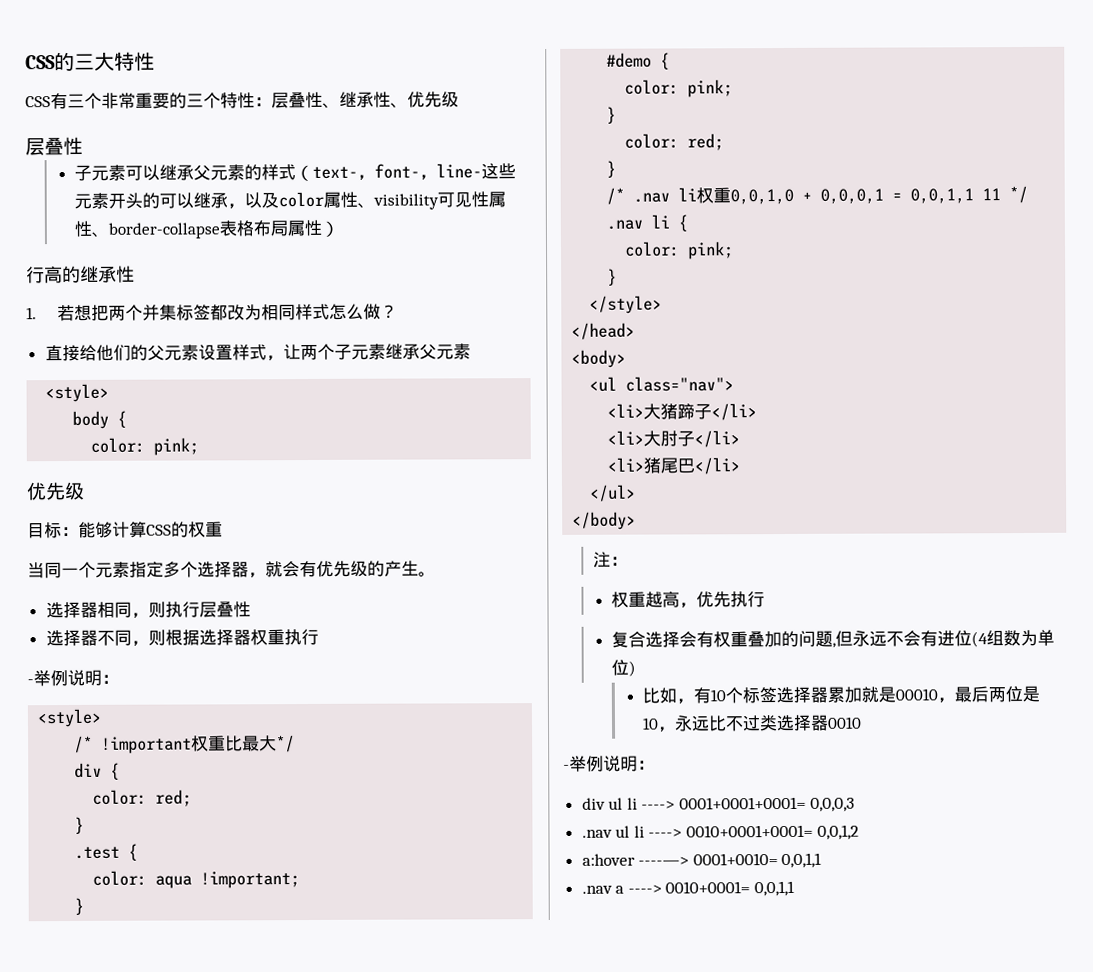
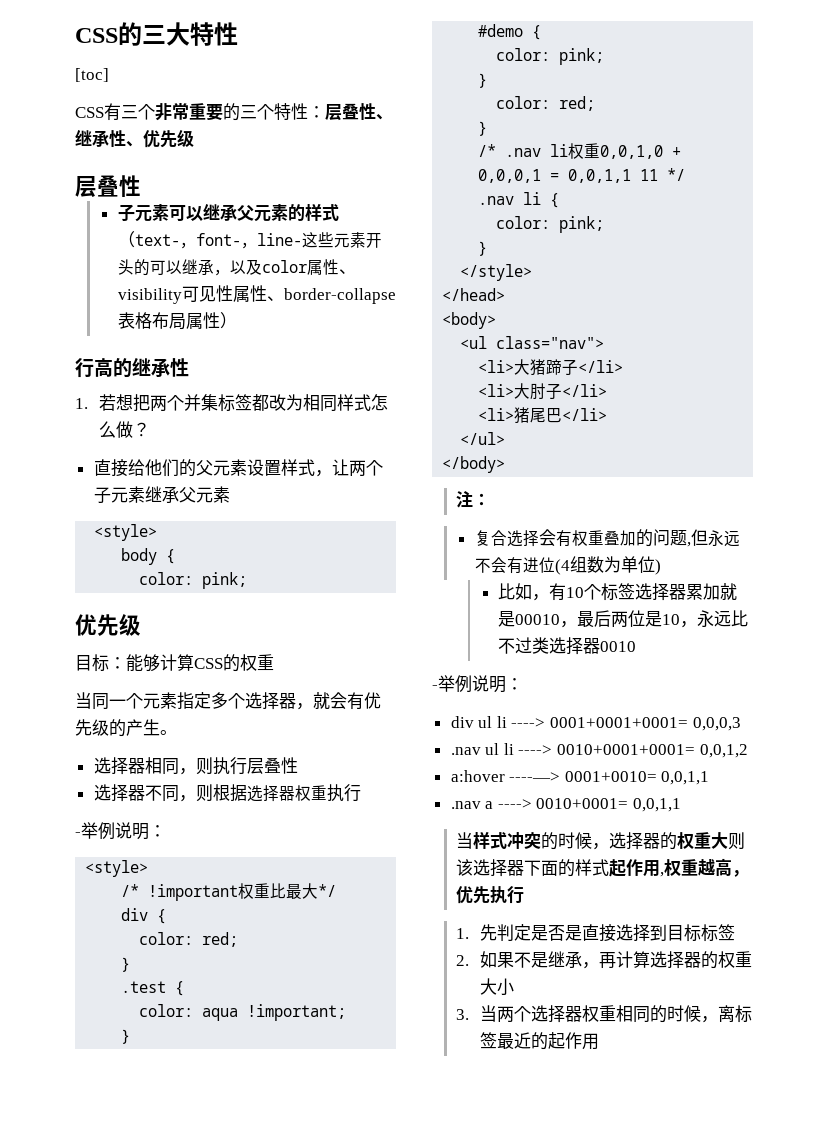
+ [toc]
- 权重越高，优先执行
+ 当样式冲突的时候，选择器的权重大则该选择器下面的样式起作用,权重越高，优先执行
+ 1.先判定是否是直接选择到目标标签
+ 2.如果不是继承，再计算选择器的权重大小
+ 3.当两个选择器权重相同的时候，离标签最近的起作用

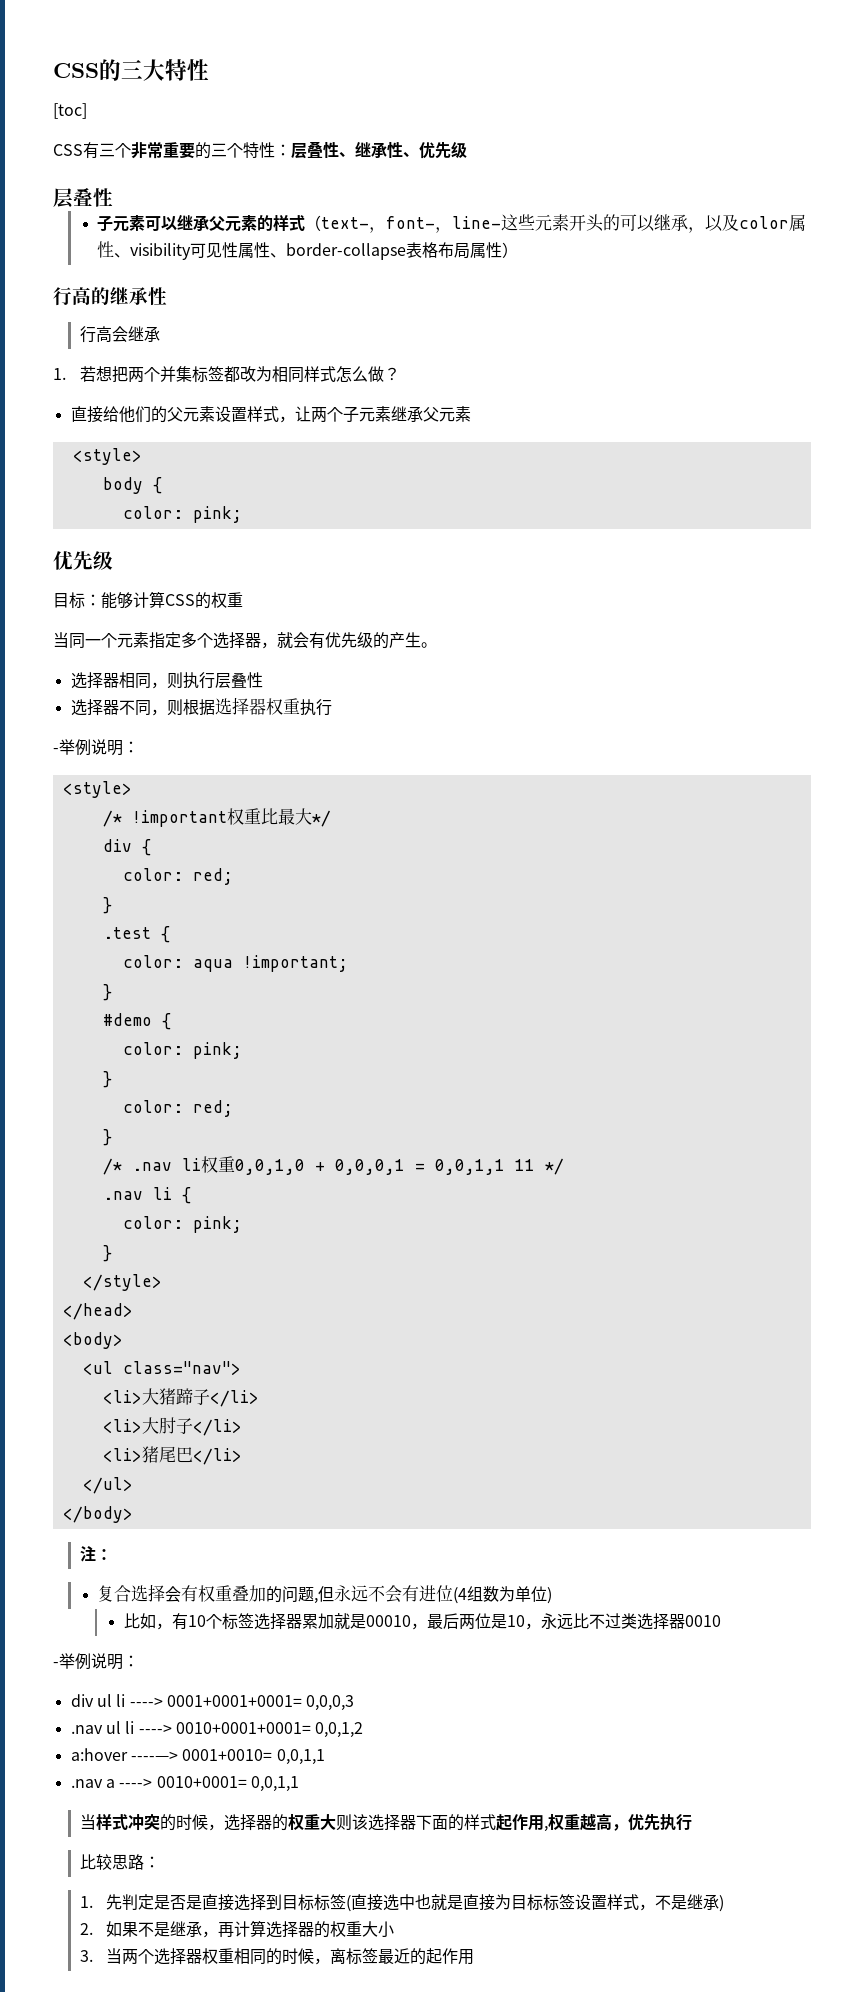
+ 行高会继承
+ 比较思路：
- 1.先判定是否是直接选择到目标标签
+ 1.先判定是否是直接选择到目标标签(直接选中也就是直接为目标标签设置样式，不是继承)

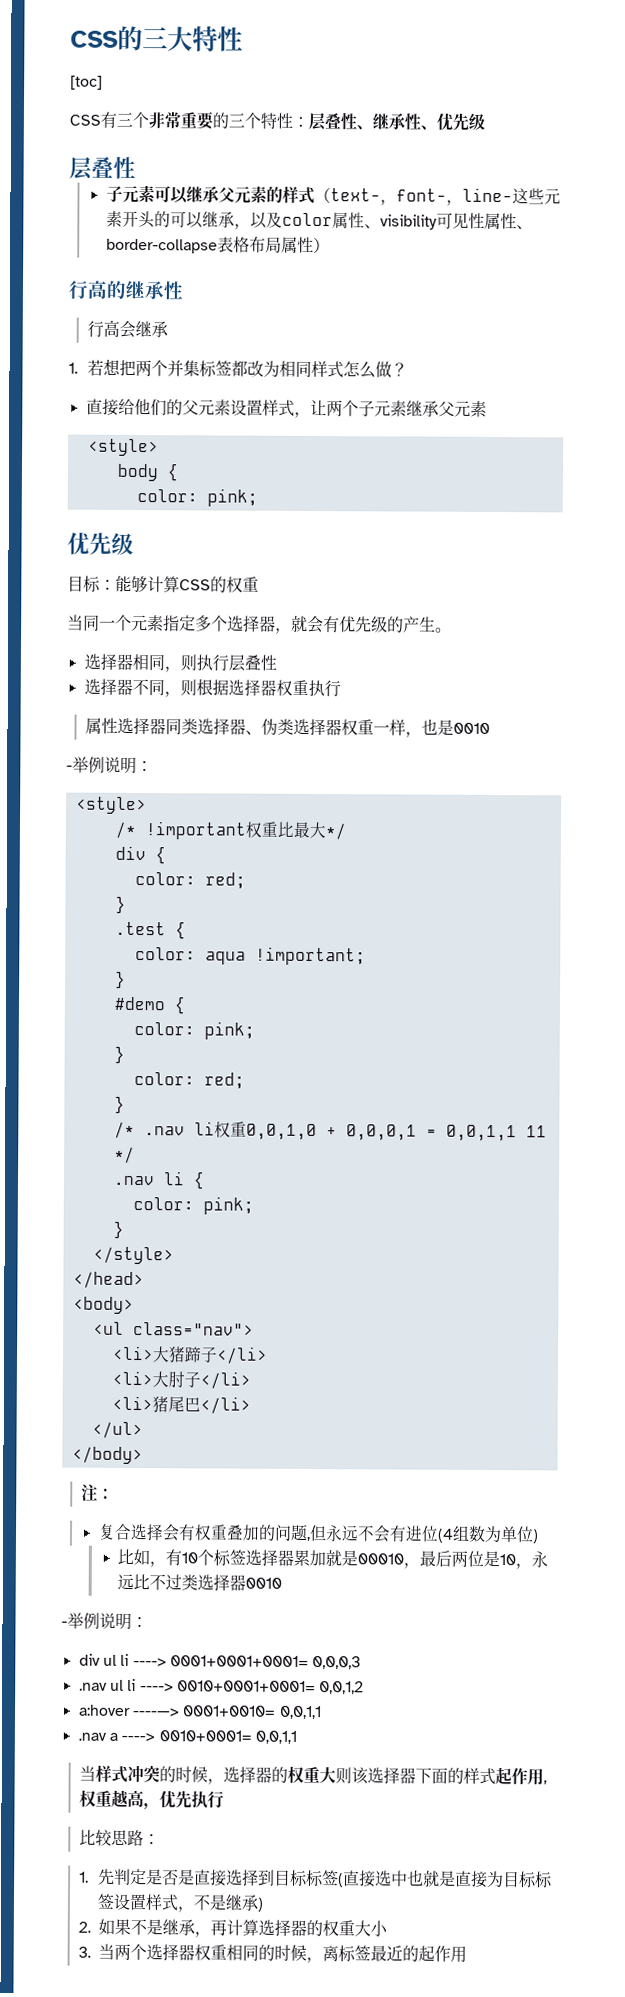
+ 属性选择器同类选择器、伪类选择器权重一样，也是0010

